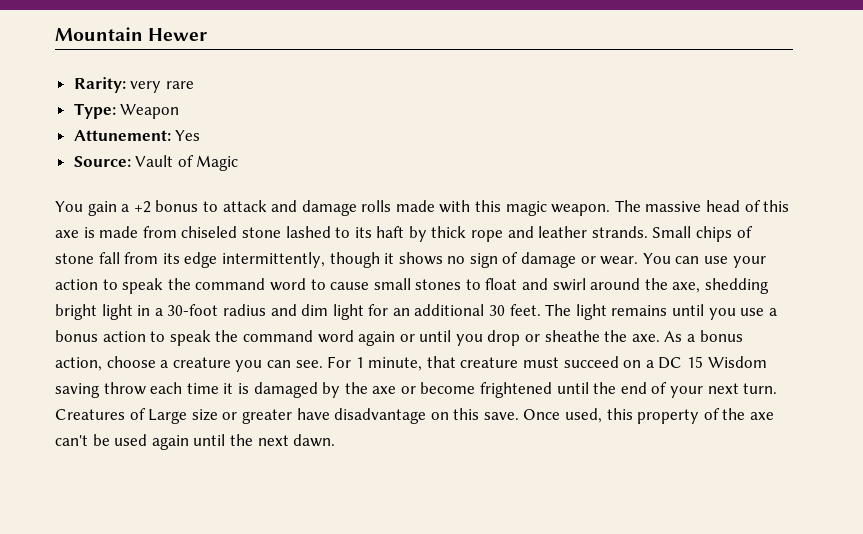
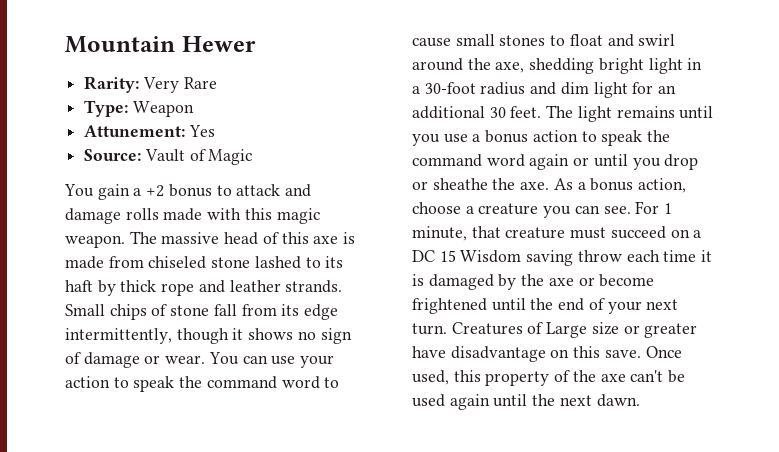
- Rarity: very rare
+ Rarity: Very Rare

